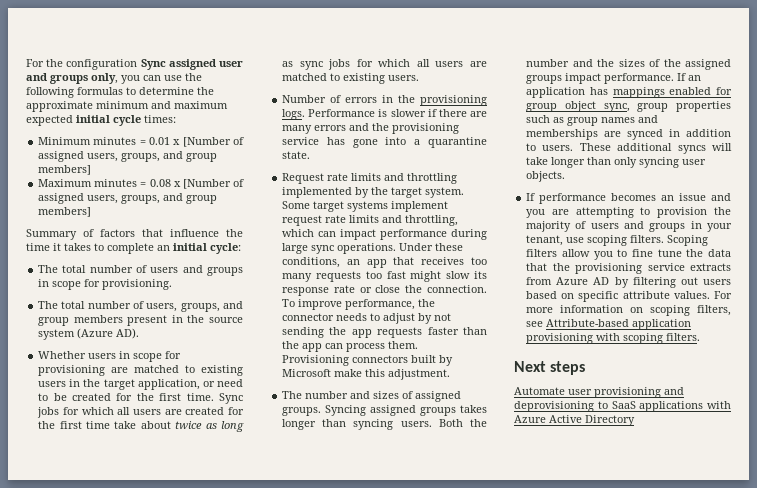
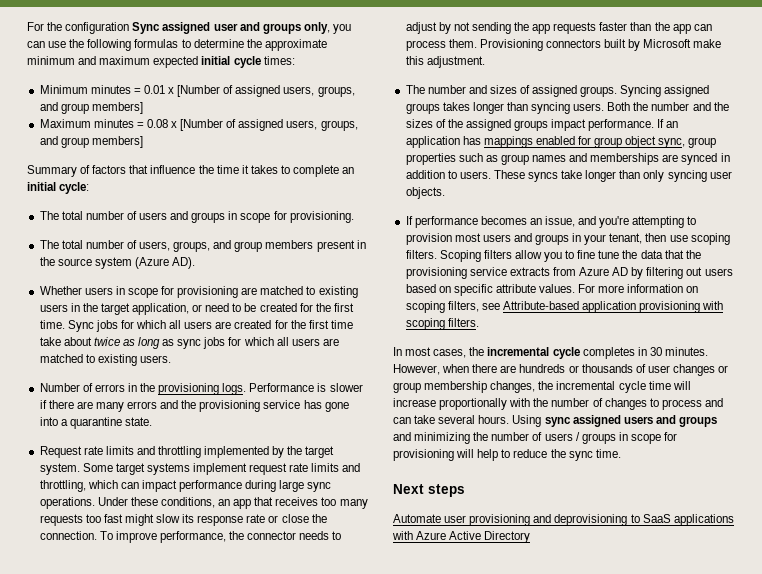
- These additional syncs will take longer than only syncing user objects.
+ These syncs take longer than only syncing user objects.
- If performance becomes an issue and you are attempting to provision the majority of users and groups in your tenant, use scoping filters.
+ If performance becomes an issue, and you're attempting to provision most users and groups in your tenant, then use scoping filters.
+ In most cases, the incremental cycle completes in 30 minutes. However, when there are hundreds or thousands of user changes or group membership changes, the incremental cycle time will increase proportionally with the number of changes to process and can take several hours. Using sync assigned users and groups and minimizing the number of users / groups in scope for provisioning will help to reduce the sync time.

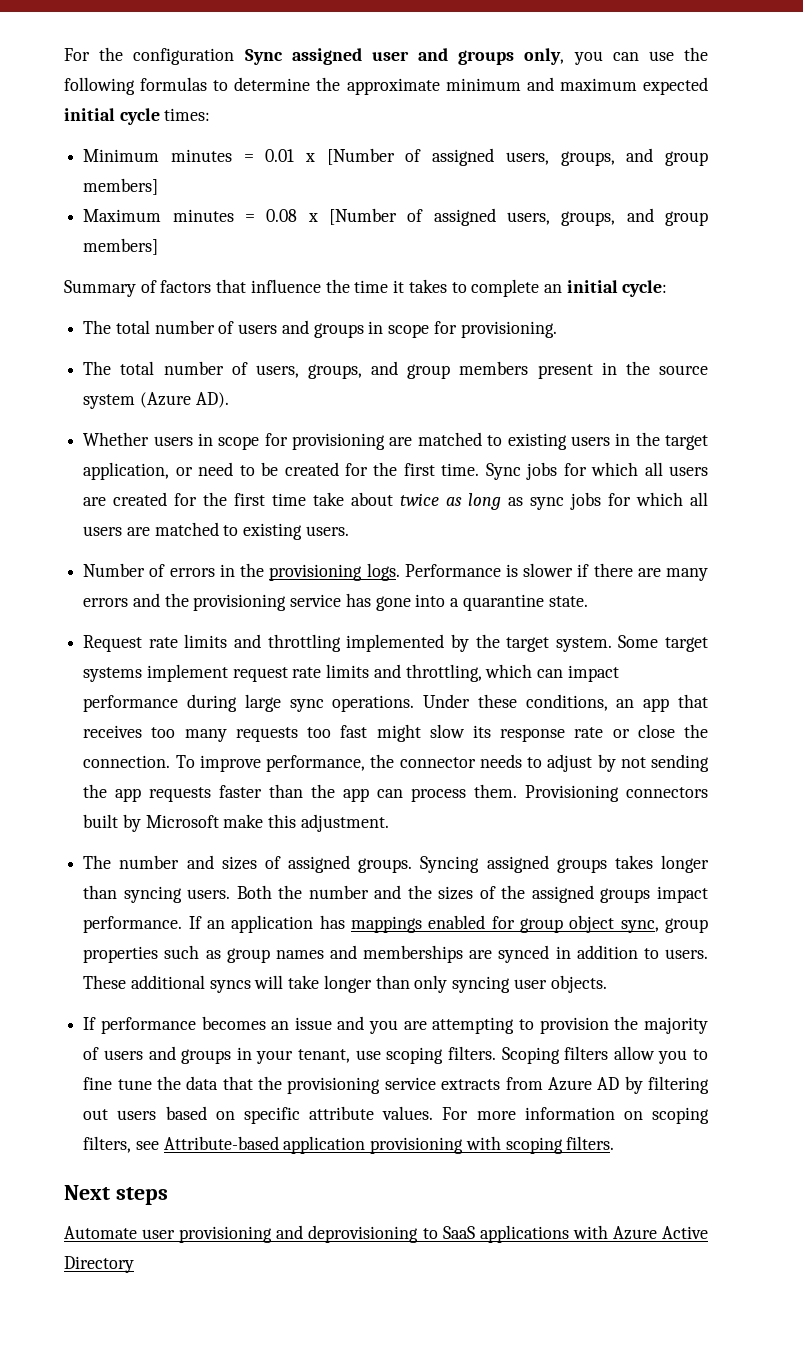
- These syncs take longer than only syncing user objects.
+ These additional syncs will take longer than only syncing user objects.
- If performance becomes an issue, and you're attempting to provision most users and groups in your tenant, then use scoping filters.
+ If performance becomes an issue and you are attempting to provision the majority of users and groups in your tenant, use scoping filters.
- In most cases, the incremental cycle completes in 30 minutes. However, when there are hundreds or thousands of user changes or group membership changes, the incremental cycle time will increase proportionally with the number of changes to process and can take several hours. Using sync assigned users and groups and minimizing the number of users / groups in scope for provisioning will help to reduce the sync time.

